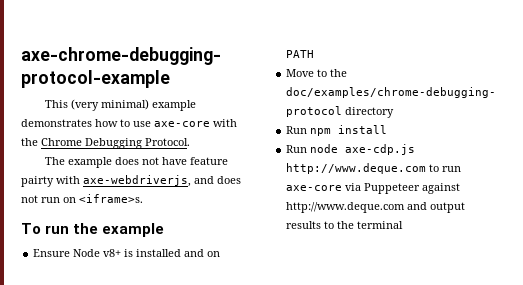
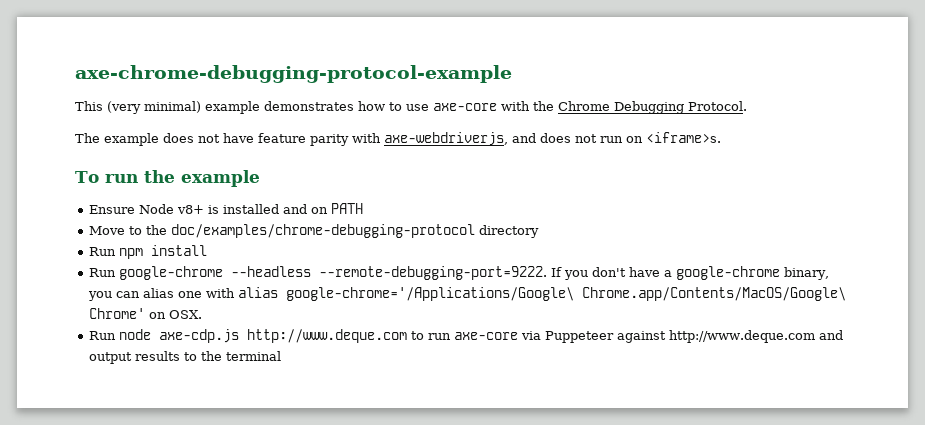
- The example does not have feature pairty with axe-webdriverjs, and does not run on <iframe>s.
+ The example does not have feature parity with axe-webdriverjs, and does not run on <iframe>s.
+ Run google-chrome --headless --remote-debugging-port=9222. If you don't have a google-chrome binary, you can alias one with alias google-chrome='/Applications/Google\ Chrome.app/Contents/MacOS/Google\ Chrome' on OSX.

